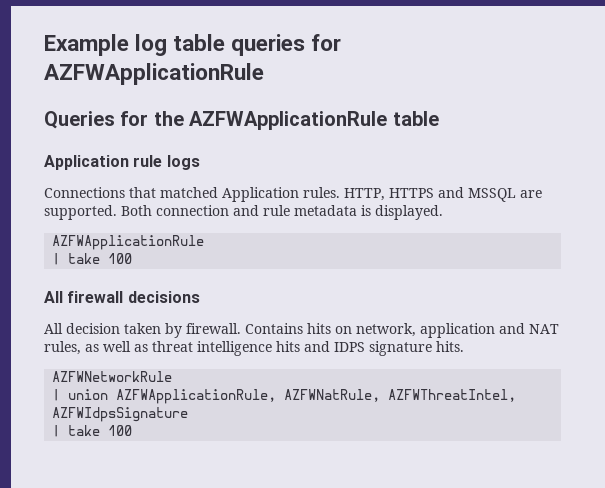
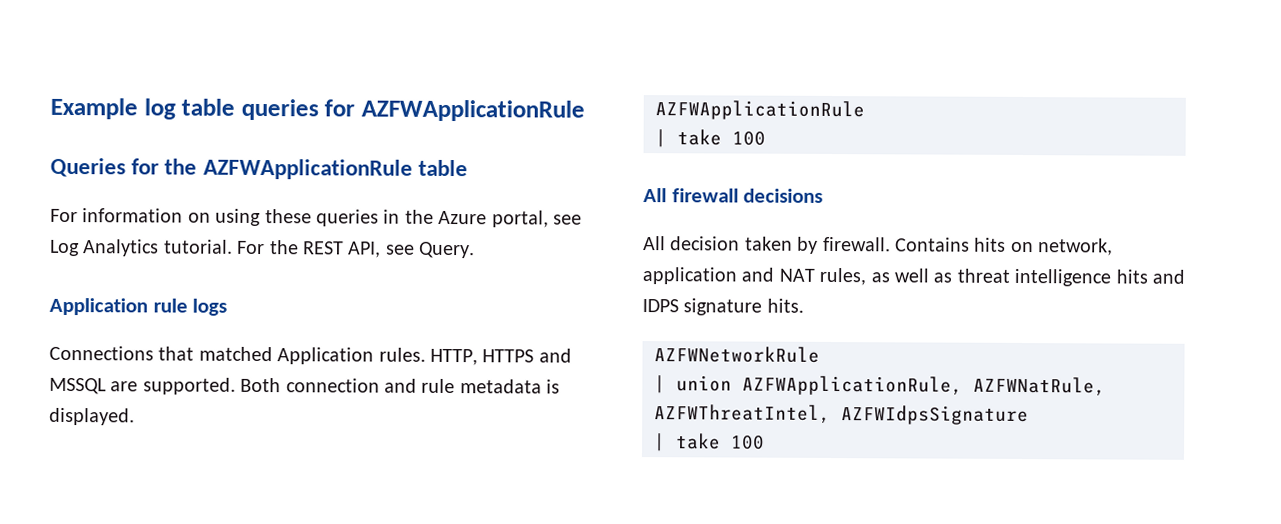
+ For information on using these queries in the Azure portal, see Log Analytics tutorial. For the REST API, see Query.

